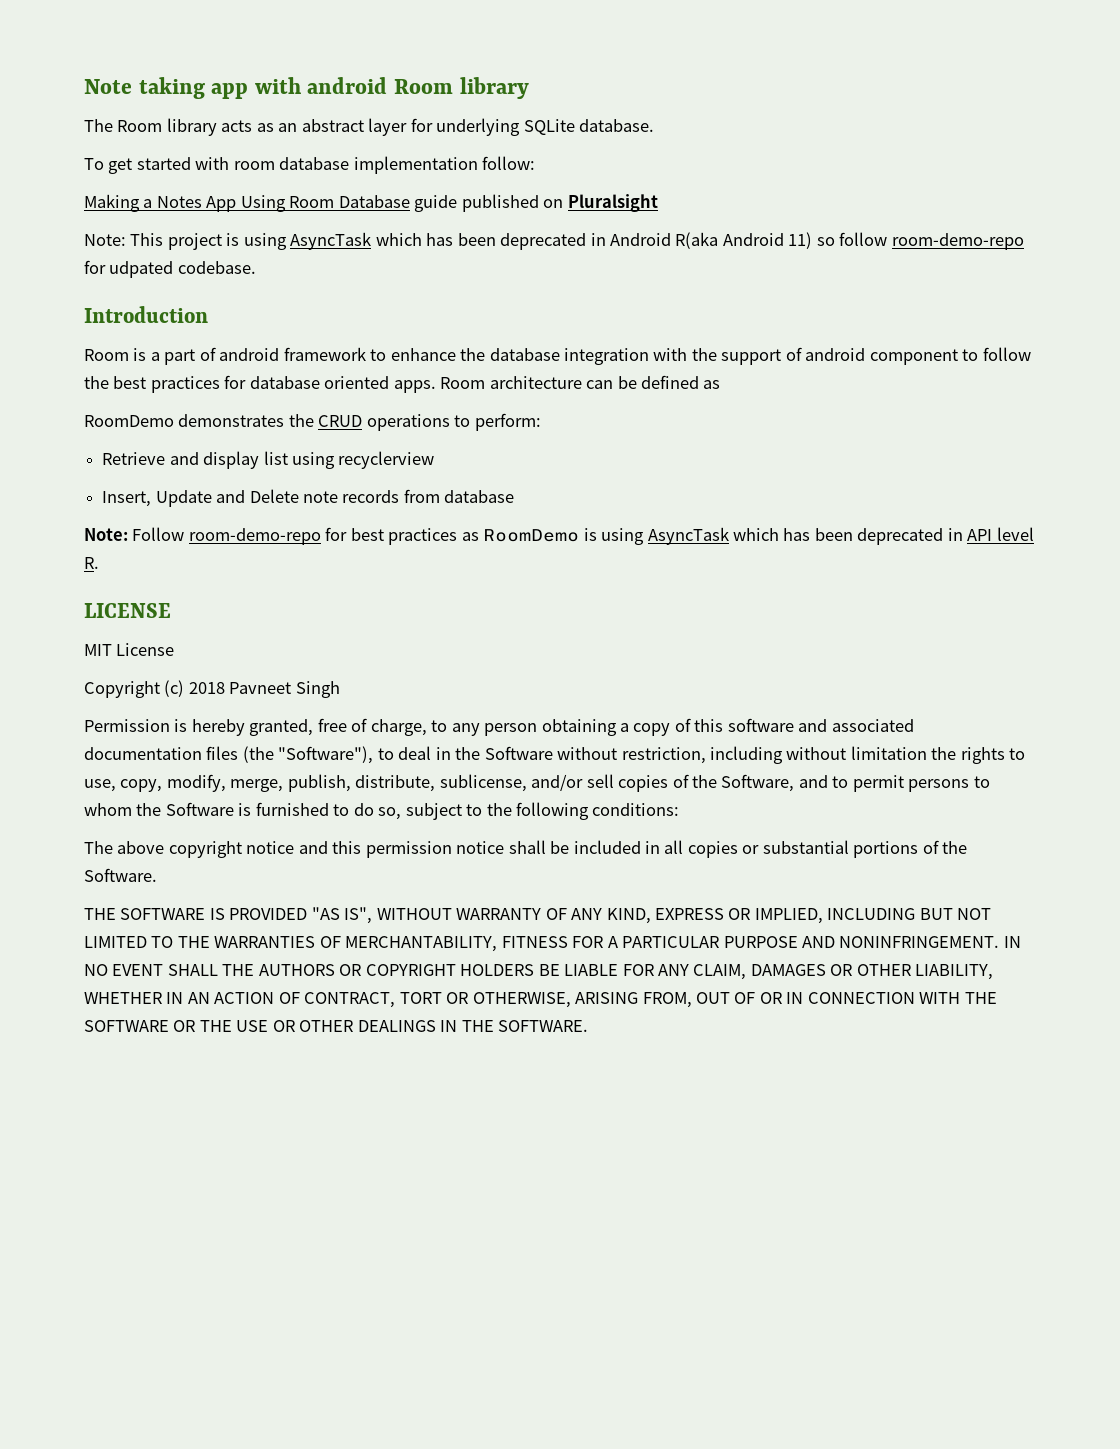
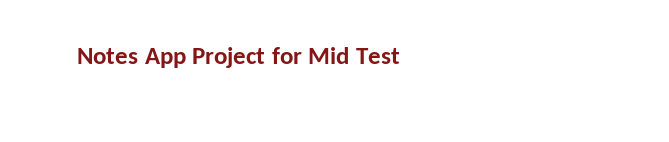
- Note taking app with android Room library
- The Room library acts as an abstract layer for underlying SQLite database.
- To get started with room database implementation follow:
- Making a Notes App Using Room Database guide published on Pluralsight
- Note: This project is using AsyncTask which has been deprecated in Android R(aka Android 11) so follow room-demo-repo for udpated codebase.
- Introduction
- Room is a part of android framework to enhance the database integration with the support of android component to follow the best practices for database oriented apps. Room architecture can be defined as
- RoomDemo demonstrates the CRUD operations to perform:
- Retrieve and display list using recyclerview
- Insert, Update and Delete note records from database
- Note: Follow room-demo-repo for best practices as RoomDemo is using AsyncTask which has been deprecated in API level R.
- LICENSE
- MIT License
- Copyright (c) 2018 Pavneet Singh
- Permission is hereby granted, free of charge, to any person obtaining a copy of this software and associated documentation files (the "Software"), to deal in the Software without restriction, including without limitation the rights to use, copy, modify, merge, publish, distribute, sublicense, and/or sell copies of the Software, and to permit persons to whom the Software is furnished to do so, subject to the following conditions:
- The above copyright notice and this permission notice shall be included in all copies or substantial portions of the Software.
- THE SOFTWARE IS PROVIDED "AS IS", WITHOUT WARRANTY OF ANY KIND, EXPRESS OR IMPLIED, INCLUDING BUT NOT LIMITED TO THE WARRANTIES OF MERCHANTABILITY, FITNESS FOR A PARTICULAR PURPOSE AND NONINFRINGEMENT. IN NO EVENT SHALL THE AUTHORS OR COPYRIGHT HOLDERS BE LIABLE FOR ANY CLAIM, DAMAGES OR OTHER LIABILITY, WHETHER IN AN ACTION OF CONTRACT, TORT OR OTHERWISE, ARISING FROM, OUT OF OR IN CONNECTION WITH THE SOFTWARE OR THE USE OR OTHER DEALINGS IN THE SOFTWARE.
+ Notes App Project for Mid Test

